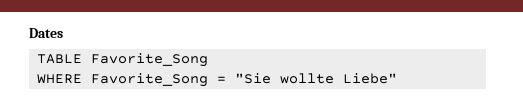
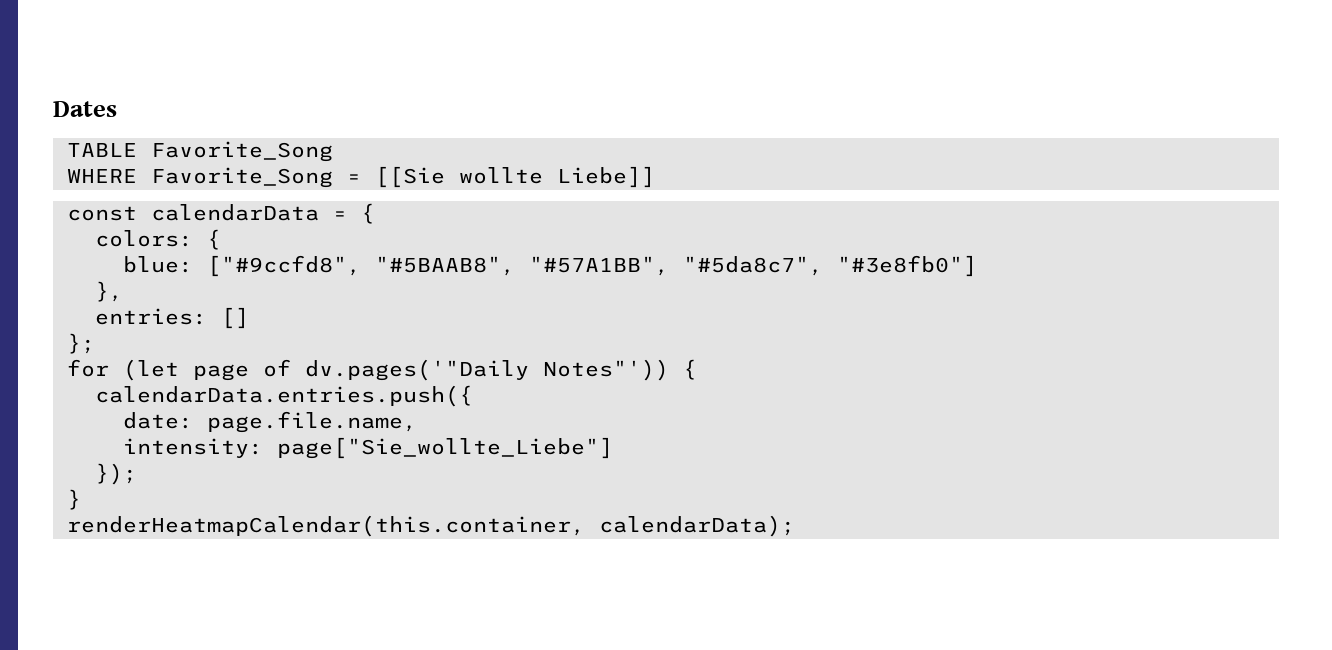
- WHERE Favorite_Song = "Sie wollte Liebe"
+ WHERE Favorite_Song = [[Sie wollte Liebe]]
+ const calendarData = {
+ colors: {
+ blue: ["#9ccfd8", "#5BAAB8", "#57A1BB", "#5da8c7", "#3e8fb0"]
+ },
+ entries: []
+ };
+ for (let page of dv.pages('"Daily Notes"')) {
+ calendarData.entries.push({
+ date: page.file.name,
+ intensity: page["Sie_wollte_Liebe"]
+ });
+ }
+ renderHeatmapCalendar(this.container, calendarData);

